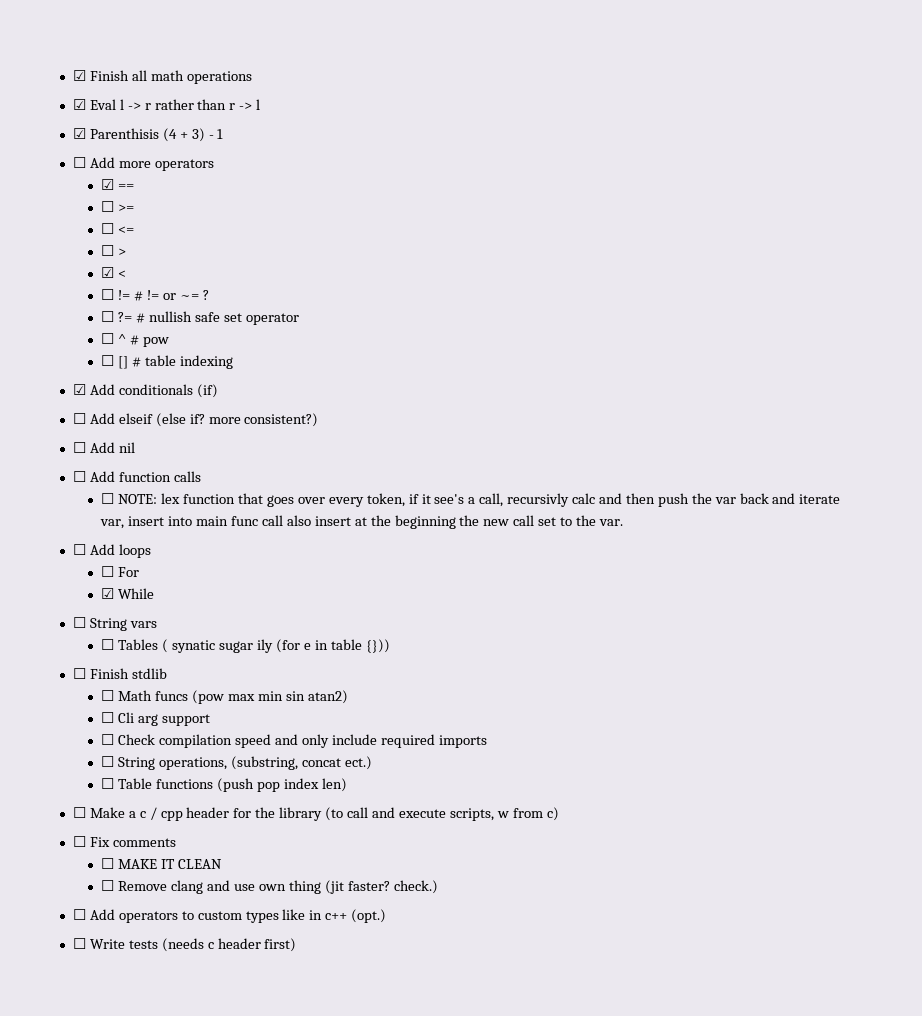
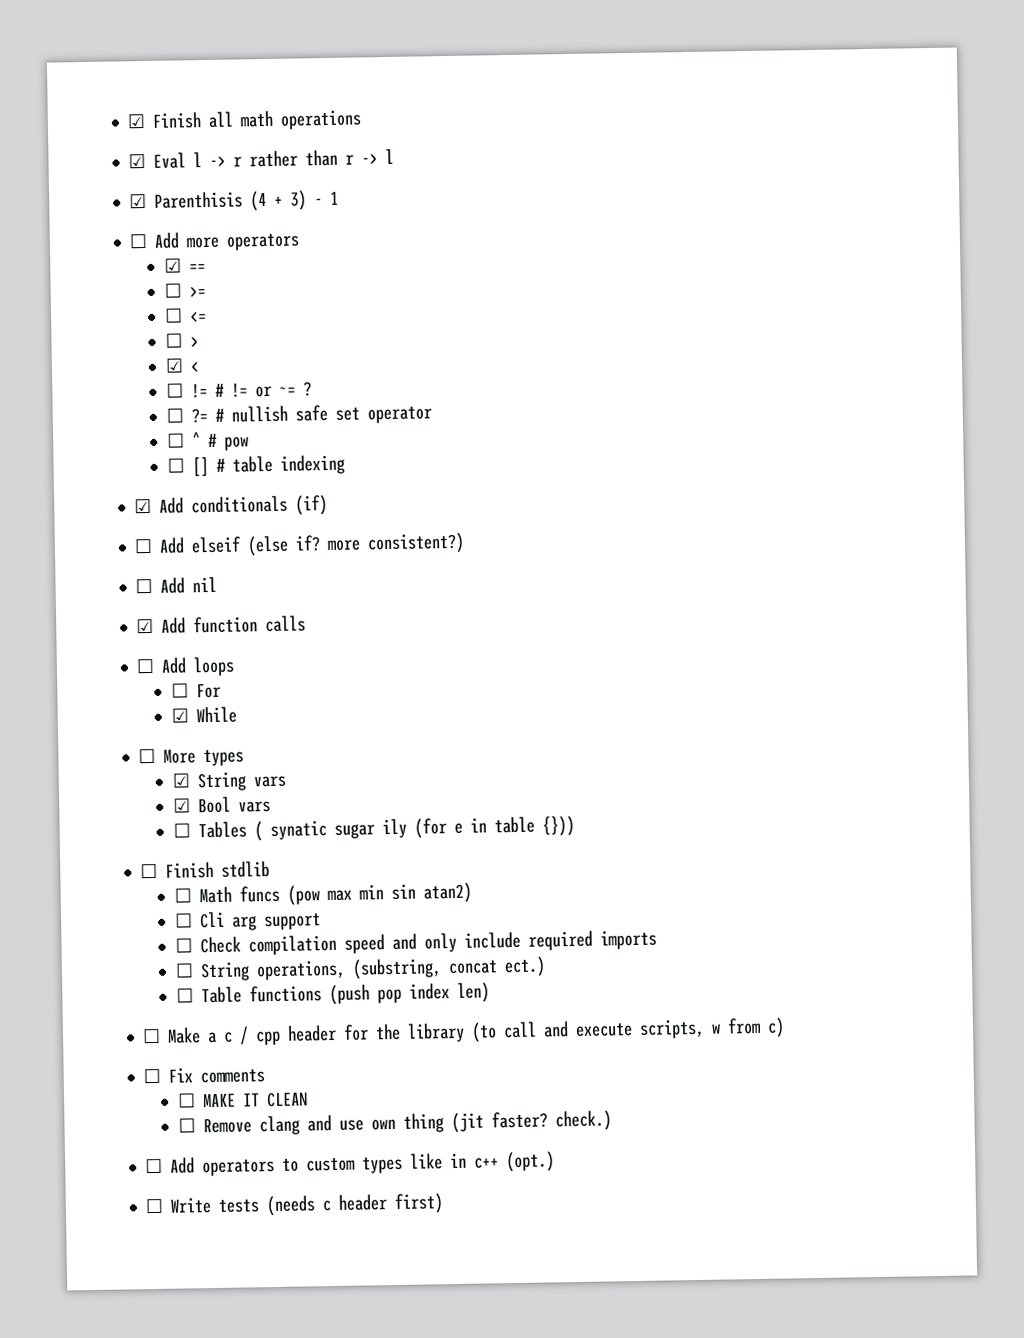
- ☐ Add function calls
+ ☑ Add function calls
- ☐ NOTE: lex function that goes over every token, if it see's a call, recursivly calc and then push the var back and iterate var, insert into main func call also insert at the beginning the new call set to the var.
- ☐ String vars
+ ☐ More types
+ ☑ String vars
+ ☑ Bool vars

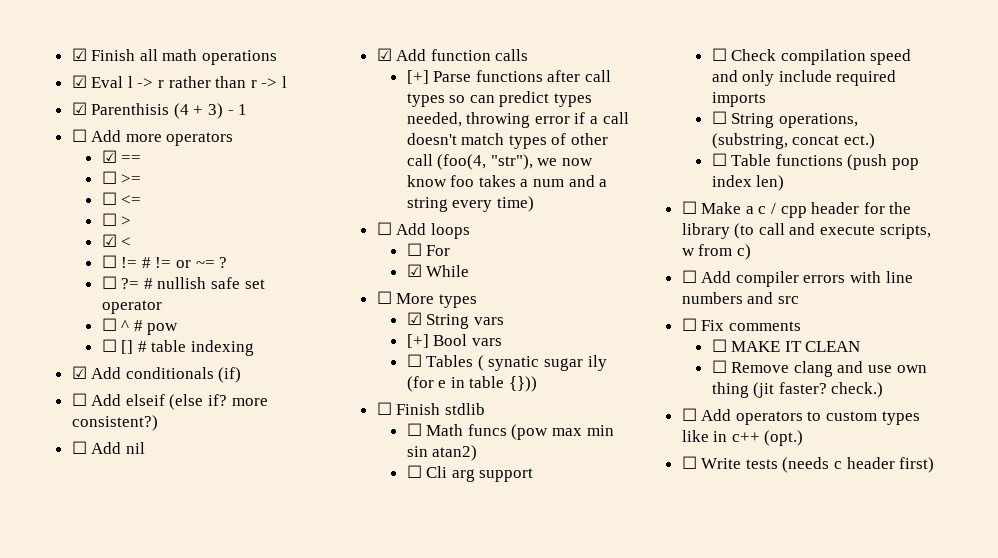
+ [+] Parse functions after call types so can predict types needed, throwing error if a call doesn't match types of other call (foo(4, "str"), we now know foo takes a num and a string every time)
- ☑ Bool vars
+ [+] Bool vars
+ ☐ Add compiler errors with line numbers and src

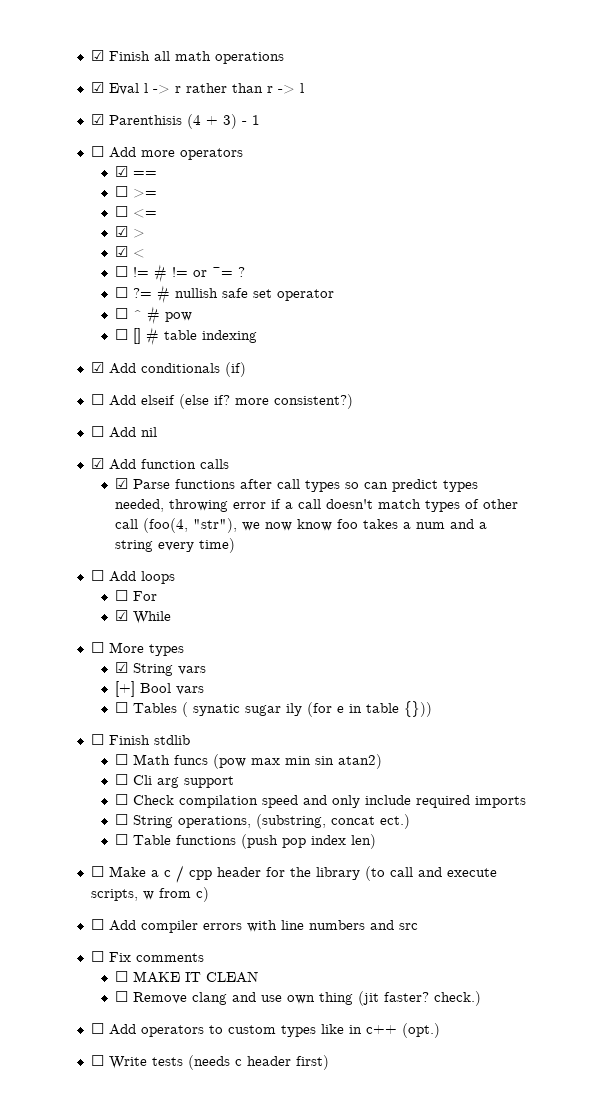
- ☐ >
+ ☑ >
- [+] Parse functions after call types so can predict types needed, throwing error if a call doesn't match types of other call (foo(4, "str"), we now know foo takes a num and a string every time)
+ ☑ Parse functions after call types so can predict types needed, throwing error if a call doesn't match types of other call (foo(4, "str"), we now know foo takes a num and a string every time)

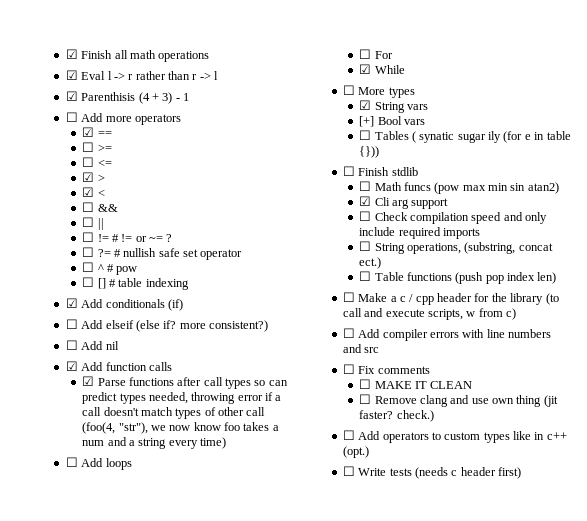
+ ☐ &&
+ ☐ ||
- ☐ Cli arg support
+ ☑ Cli arg support

